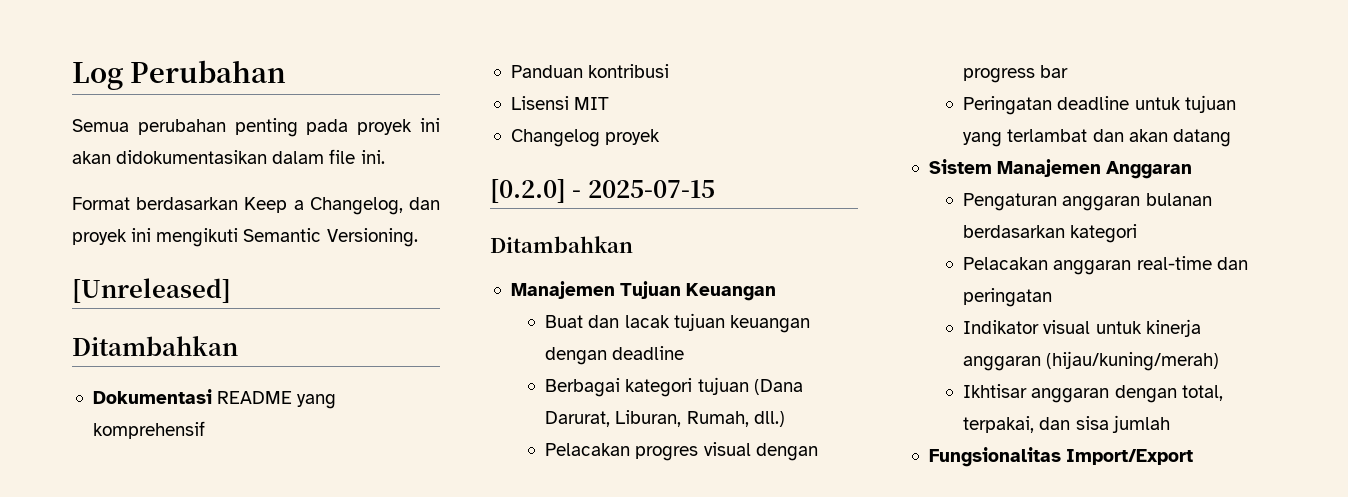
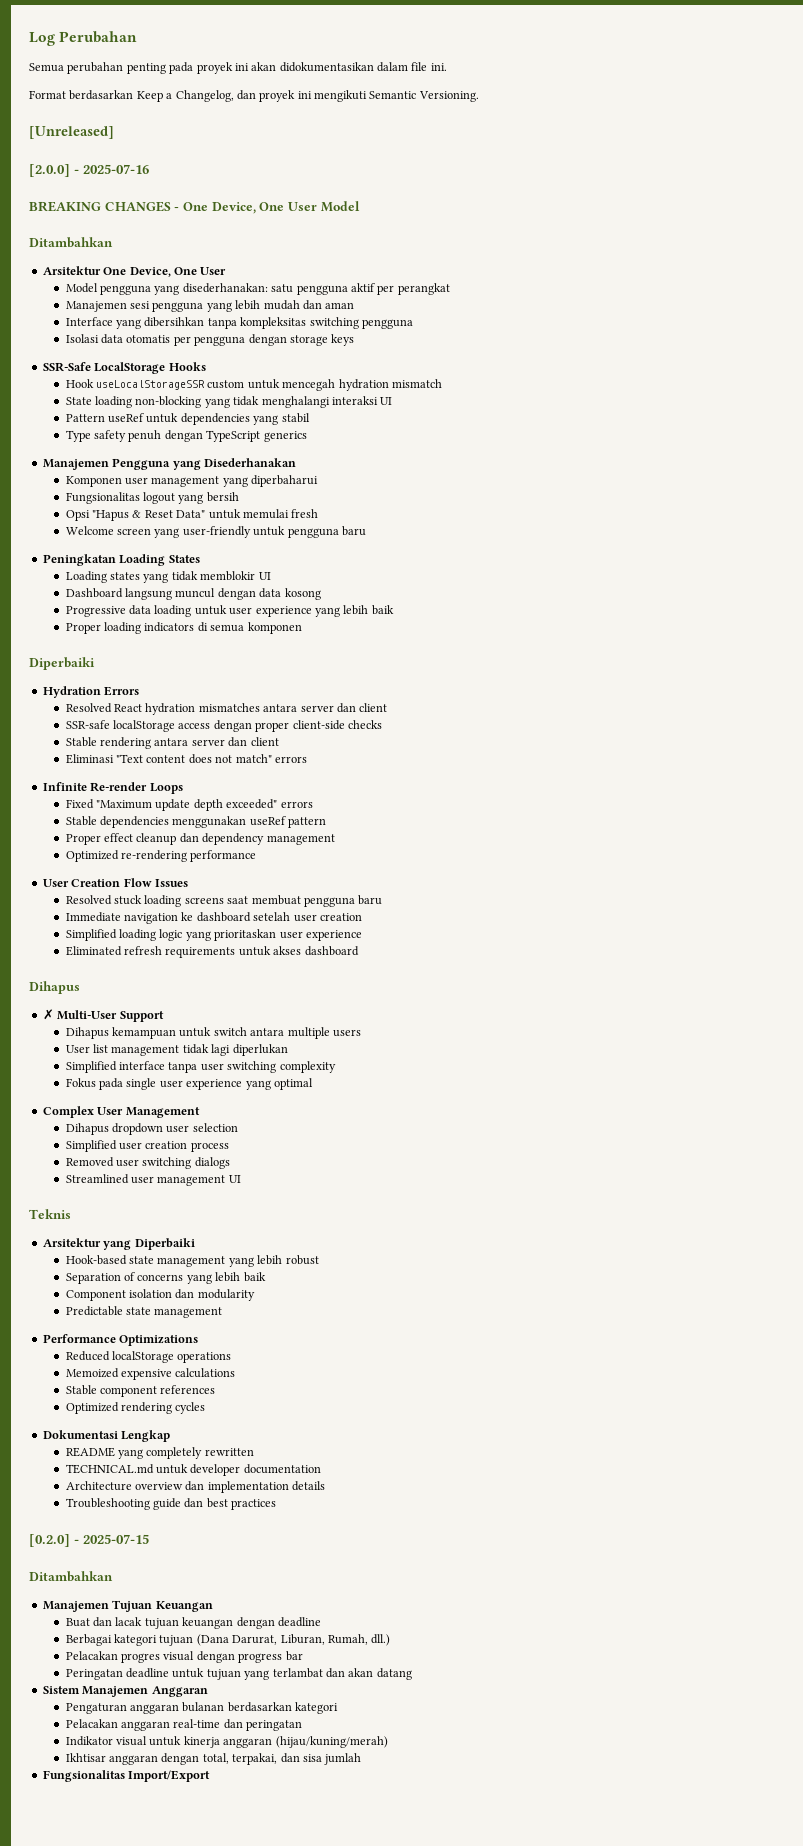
  [Unreleased]
+ [2.0.0] - 2025-07-16
+ BREAKING CHANGES - One Device, One User Model
  Ditambahkan
+ Arsitektur One Device, One User
+ Model pengguna yang disederhanakan: satu pengguna aktif per perangkat
+ Manajemen sesi pengguna yang lebih mudah dan aman
+ Interface yang dibersihkan tanpa kompleksitas switching pengguna
+ Isolasi data otomatis per pengguna dengan storage keys
+ SSR-Safe LocalStorage Hooks
+ Hook useLocalStorageSSR custom untuk mencegah hydration mismatch
+ State loading non-blocking yang tidak menghalangi interaksi UI
+ Pattern useRef untuk dependencies yang stabil
+ Type safety penuh dengan TypeScript generics
+ Manajemen Pengguna yang Disederhanakan
+ Komponen user management yang diperbaharui
+ Fungsionalitas logout yang bersih
+ Opsi "Hapus & Reset Data" untuk memulai fresh
+ Welcome screen yang user-friendly untuk pengguna baru
+ Peningkatan Loading States
+ Loading states yang tidak memblokir UI
+ Dashboard langsung muncul dengan data kosong
+ Progressive data loading untuk user experience yang lebih baik
+ Proper loading indicators di semua komponen
+ Diperbaiki
+ Hydration Errors
+ Resolved React hydration mismatches antara server dan client
+ SSR-safe localStorage access dengan proper client-side checks
+ Stable rendering antara server dan client
+ Eliminasi "Text content does not match" errors
+ Infinite Re-render Loops
+ Fixed "Maximum update depth exceeded" errors
+ Stable dependencies menggunakan useRef pattern
+ Proper effect cleanup dan dependency management
+ Optimized re-rendering performance
+ User Creation Flow Issues
+ Resolved stuck loading screens saat membuat pengguna baru
+ Immediate navigation ke dashboard setelah user creation
+ Simplified loading logic yang prioritaskan user experience
+ Eliminated refresh requirements untuk akses dashboard
+ Dihapus
+ ✗ Multi-User Support
+ Dihapus kemampuan untuk switch antara multiple users
+ User list management tidak lagi diperlukan
+ Simplified interface tanpa user switching complexity
+ Fokus pada single user experience yang optimal
+ Complex User Management
+ Dihapus dropdown user selection
+ Simplified user creation process
+ Removed user switching dialogs
+ Streamlined user management UI
+ Teknis
+ Arsitektur yang Diperbaiki
+ Hook-based state management yang lebih robust
+ Separation of concerns yang lebih baik
+ Component isolation dan modularity
+ Predictable state management
+ Performance Optimizations
+ Reduced localStorage operations
+ Memoized expensive calculations
+ Stable component references
+ Optimized rendering cycles
- Dokumentasi README yang komprehensif
- Panduan kontribusi
- Lisensi MIT
- Changelog proyek
+ Dokumentasi Lengkap
+ README yang completely rewritten
+ TECHNICAL.md untuk developer documentation
+ Architecture overview dan implementation details
+ Troubleshooting guide dan best practices

